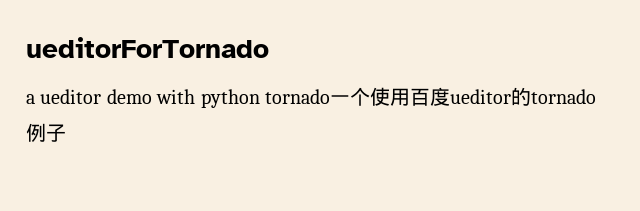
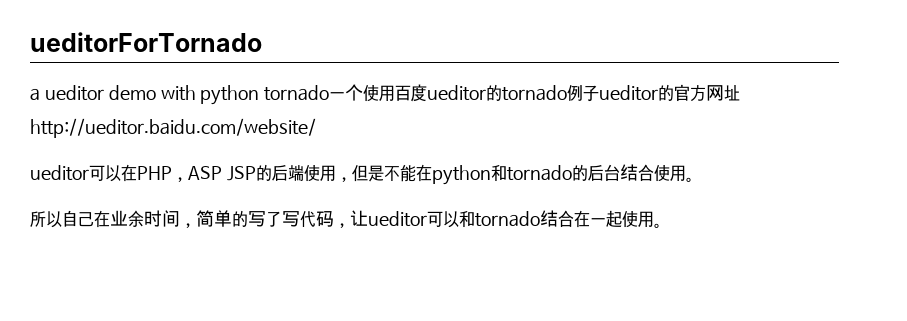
- a ueditor demo with python tornado一个使用百度ueditor的tornado例子
+ a ueditor demo with python tornado一个使用百度ueditor的tornado例子ueditor的官方网址http://ueditor.baidu.com/website/
+ ueditor可以在PHP，ASP JSP的后端使用，但是不能在python和tornado的后台结合使用。
+ 所以自己在业余时间，简单的写了写代码，让ueditor可以和tornado结合在一起使用。

